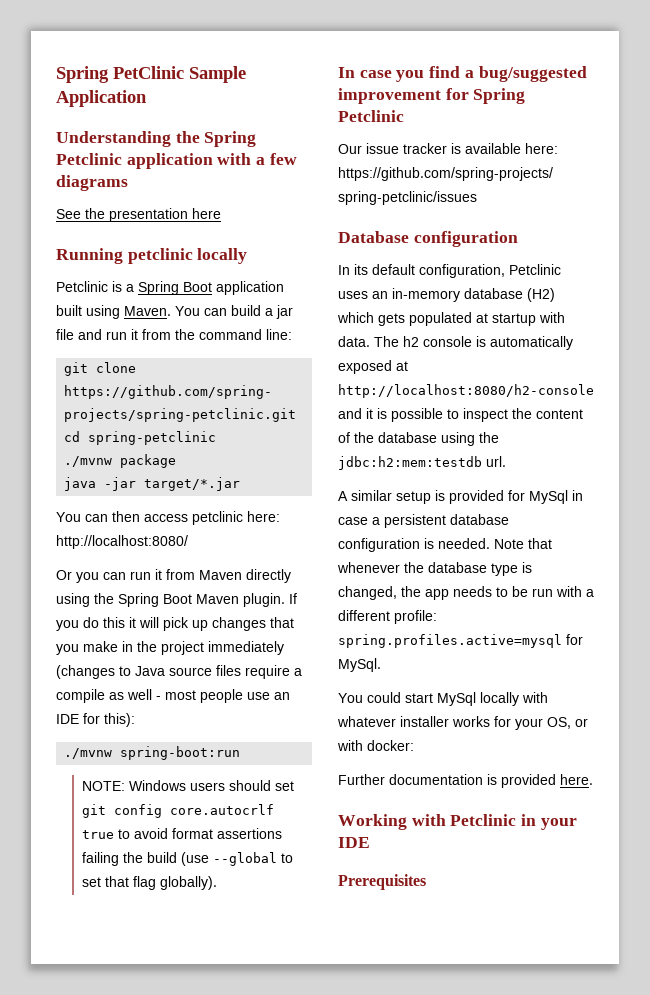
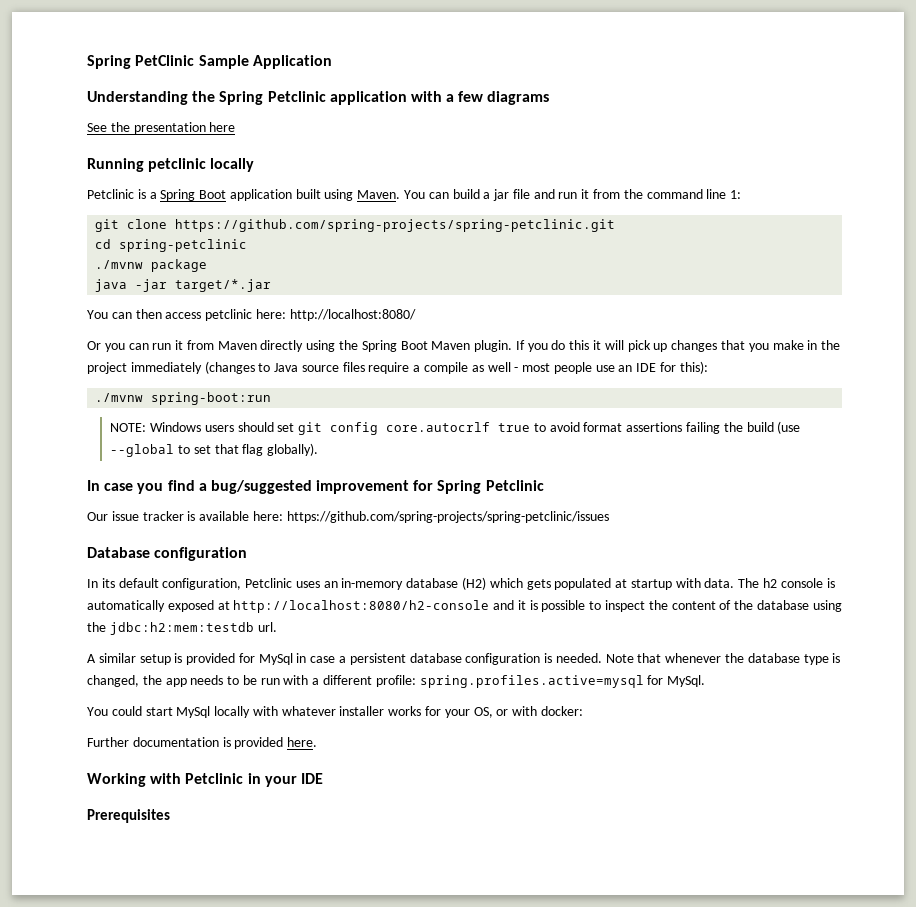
- You can build a jar file and run it from the command line:
+ You can build a jar file and run it from the command line 1:

